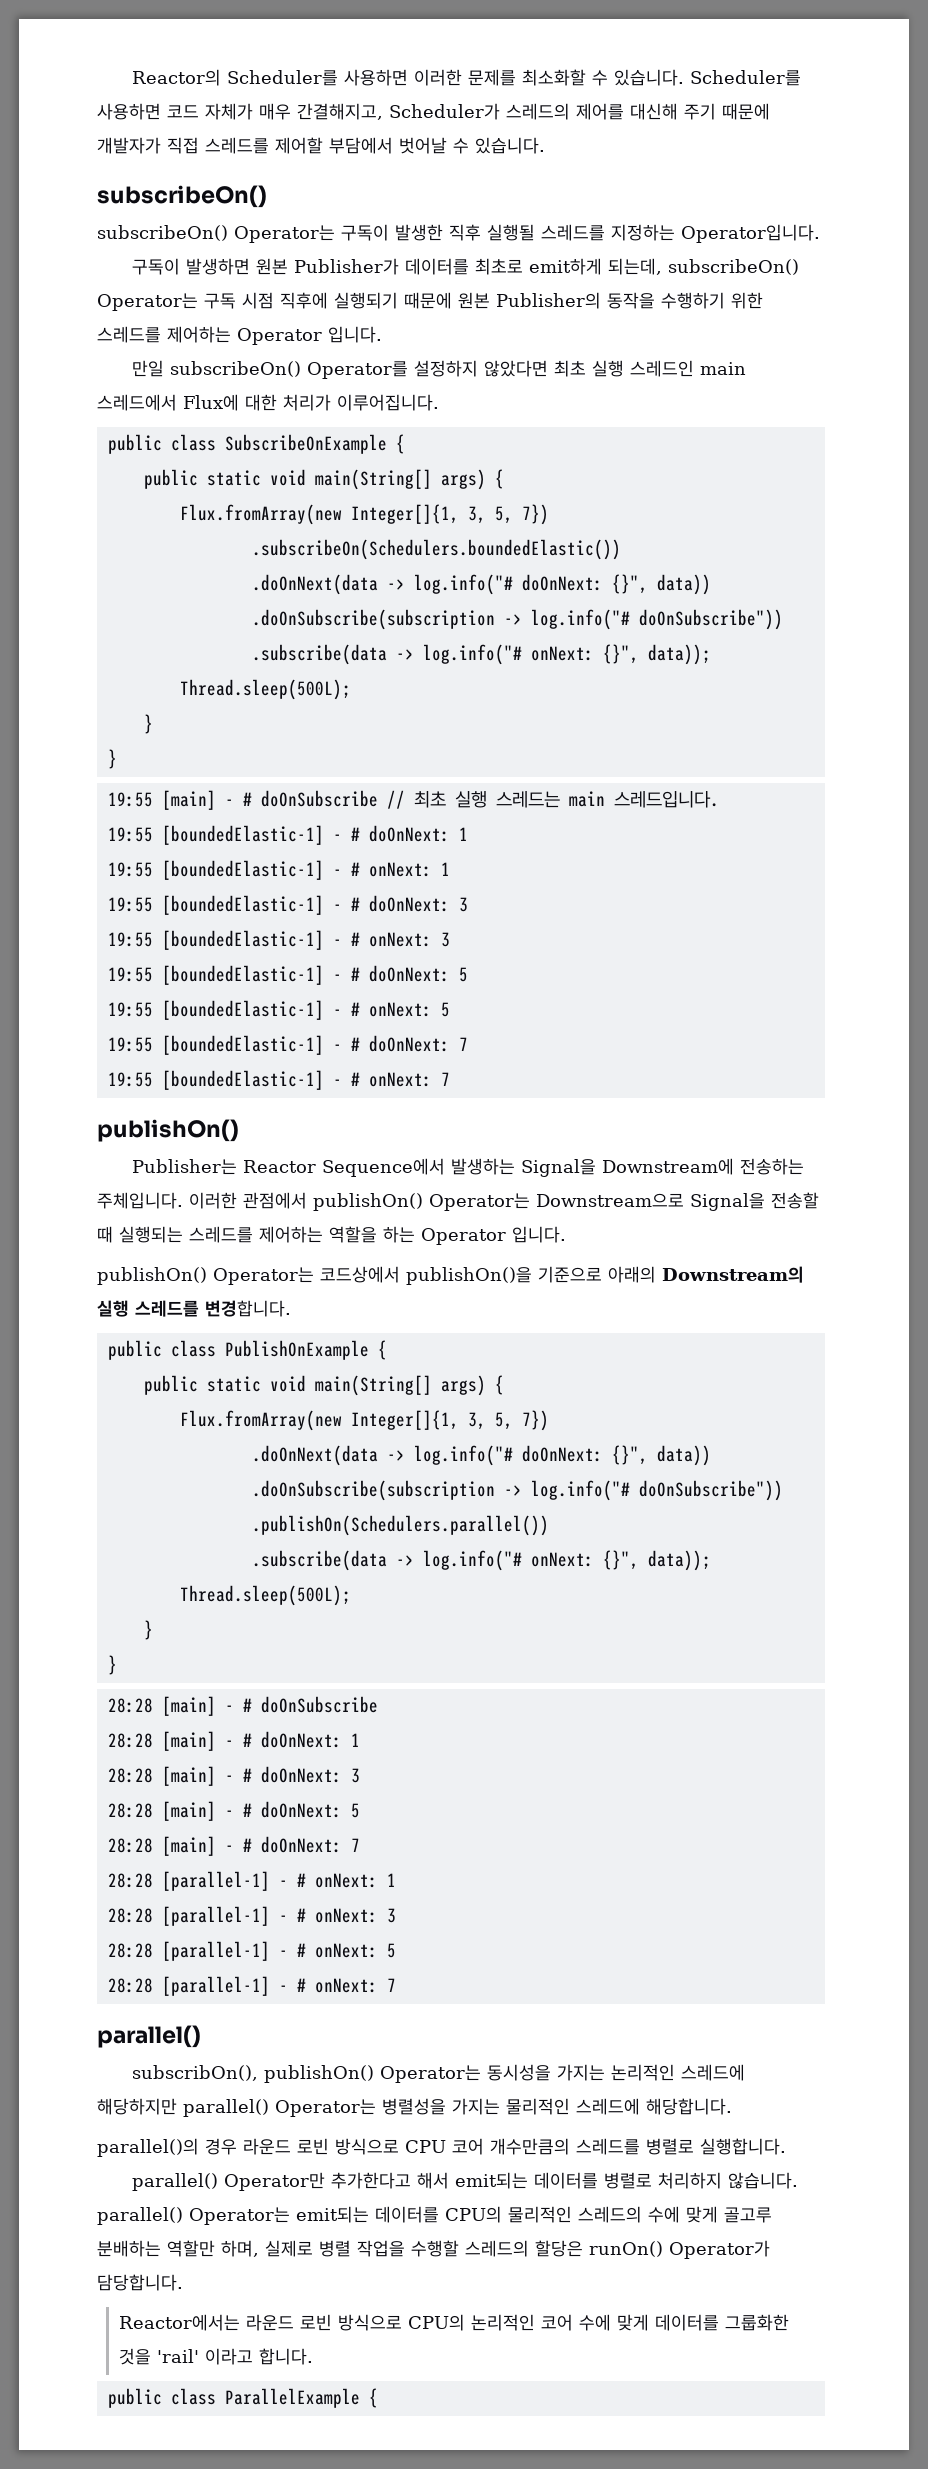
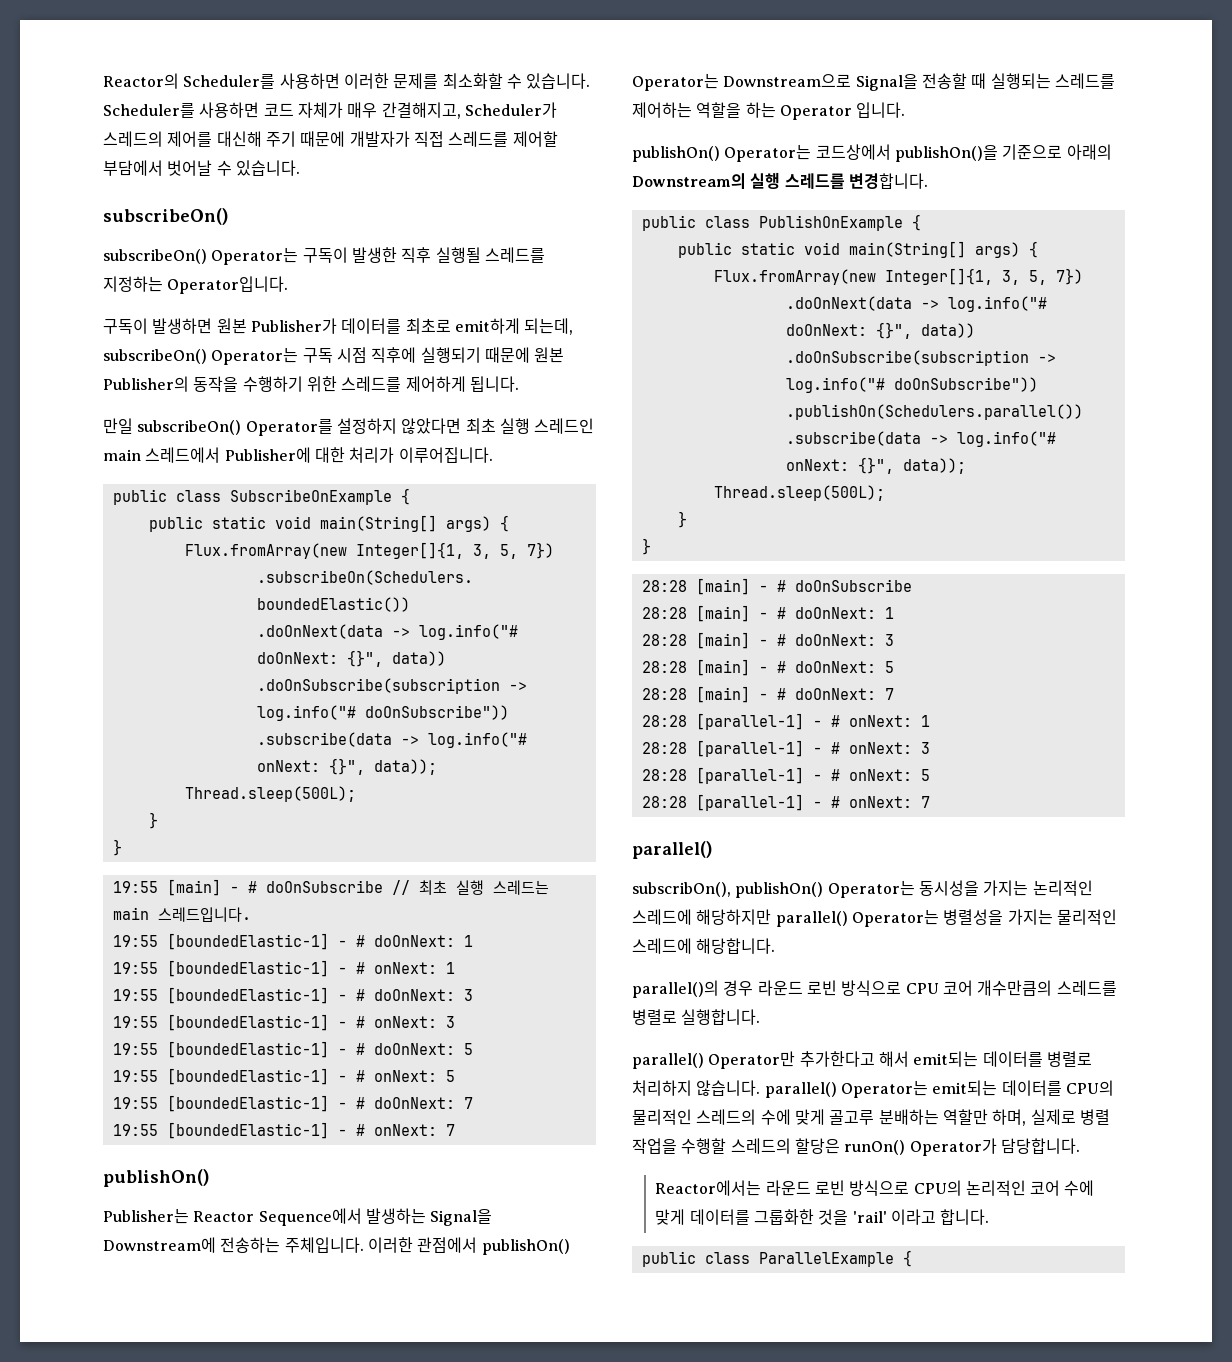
- 구독이 발생하면 원본 Publisher가 데이터를 최초로 emit하게 되는데, subscribeOn() Operator는 구독 시점 직후에 실행되기 때문에 원본 Publisher의 동작을 수행하기 위한 스레드를 제어하는 Operator 입니다.
+ 구독이 발생하면 원본 Publisher가 데이터를 최초로 emit하게 되는데, subscribeOn() Operator는 구독 시점 직후에 실행되기 때문에 원본 Publisher의 동작을 수행하기 위한 스레드를 제어하게 됩니다.
- 만일 subscribeOn() Operator를 설정하지 않았다면 최초 실행 스레드인 main 스레드에서 Flux에 대한 처리가 이루어집니다.
+ 만일 subscribeOn() Operator를 설정하지 않았다면 최초 실행 스레드인 main 스레드에서 Publisher에 대한 처리가 이루어집니다.

